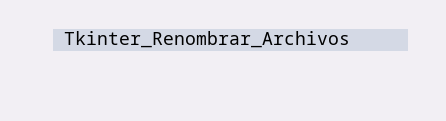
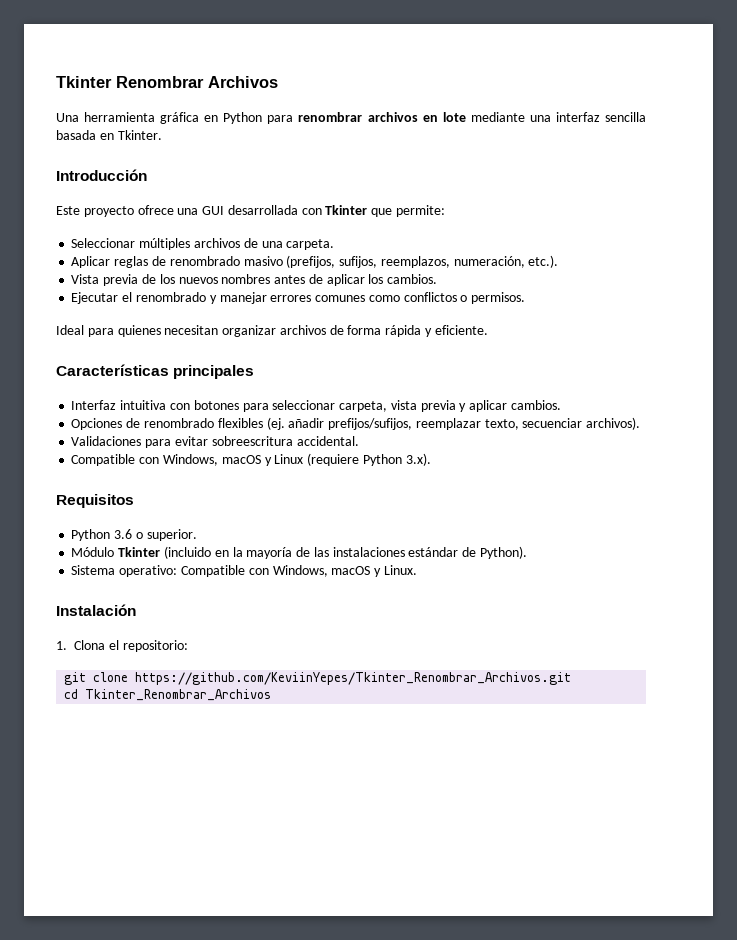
- Tkinter_Renombrar_Archivos
+ Tkinter Renombrar Archivos
+ Una herramienta gráfica en Python para renombrar archivos en lote mediante una interfaz sencilla basada en Tkinter.
+ Introducción
+ Este proyecto ofrece una GUI desarrollada con Tkinter que permite:
+ Seleccionar múltiples archivos de una carpeta.
+ Aplicar reglas de renombrado masivo (prefijos, sufijos, reemplazos, numeración, etc.).
+ Vista previa de los nuevos nombres antes de aplicar los cambios.
+ Ejecutar el renombrado y manejar errores comunes como conflictos o permisos.
+ Ideal para quienes necesitan organizar archivos de forma rápida y eficiente.
+ Características principales
+ Interfaz intuitiva con botones para seleccionar carpeta, vista previa y aplicar cambios.
+ Opciones de renombrado flexibles (ej. añadir prefijos/sufijos, reemplazar texto, secuenciar archivos).
+ Validaciones para evitar sobreescritura accidental.
+ Compatible con Windows, macOS y Linux (requiere Python 3.x).
+ Requisitos
+ Python 3.6 o superior.
+ Módulo Tkinter (incluido en la mayoría de las instalaciones estándar de Python).
+ Sistema operativo: Compatible con Windows, macOS y Linux.
+ Instalación
+ 1. Clona el repositorio:
+ git clone https://github.com/KeviinYepes/Tkinter_Renombrar_Archivos.git
+ cd Tkinter_Renombrar_Archivos

